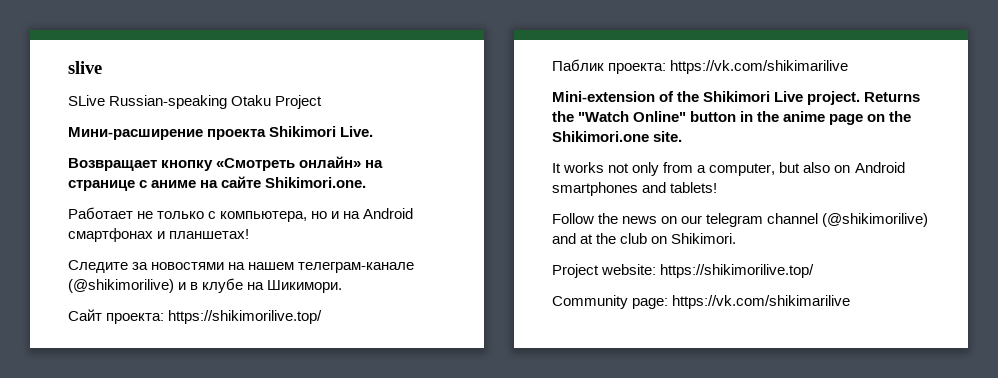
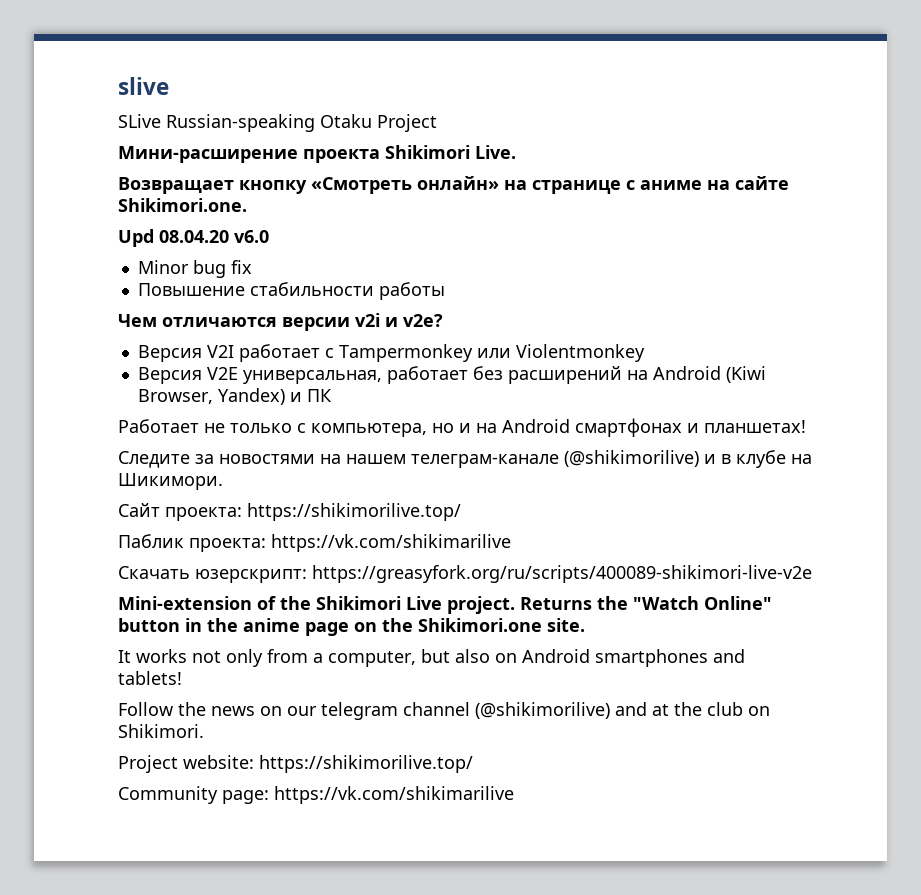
+ Upd 08.04.20 v6.0
+ Minor bug fix
+ Повышение стабильности работы
+ Чем отличаются версии v2i и v2e?
+ Версия V2I работает с Tampermonkey или Violentmonkey
+ Версия V2E универсальная, работает без расширений на Android (Kiwi Browser, Yandex) и ПК
+ Скачать юзерскрипт: https://greasyfork.org/ru/scripts/400089-shikimori-live-v2e

